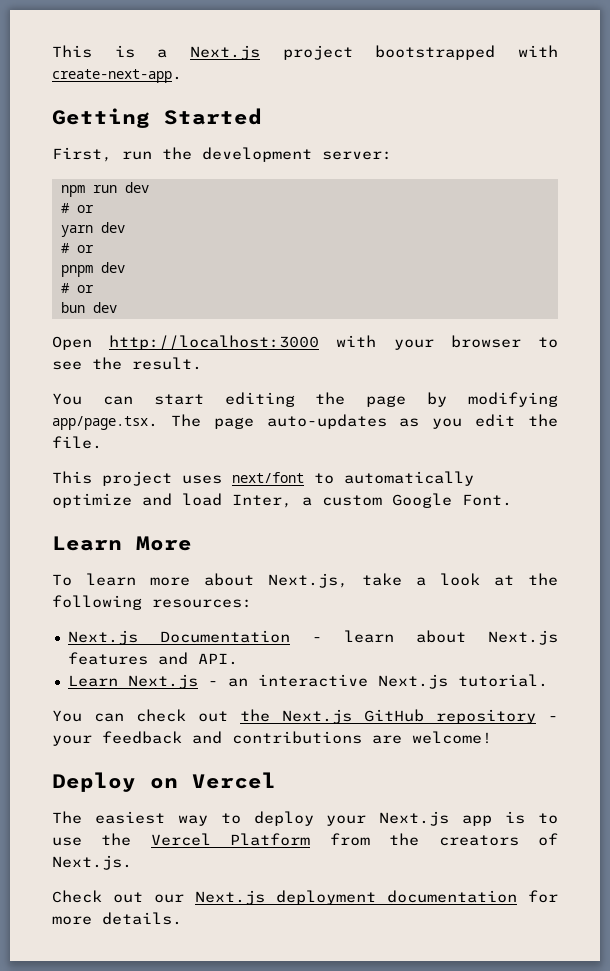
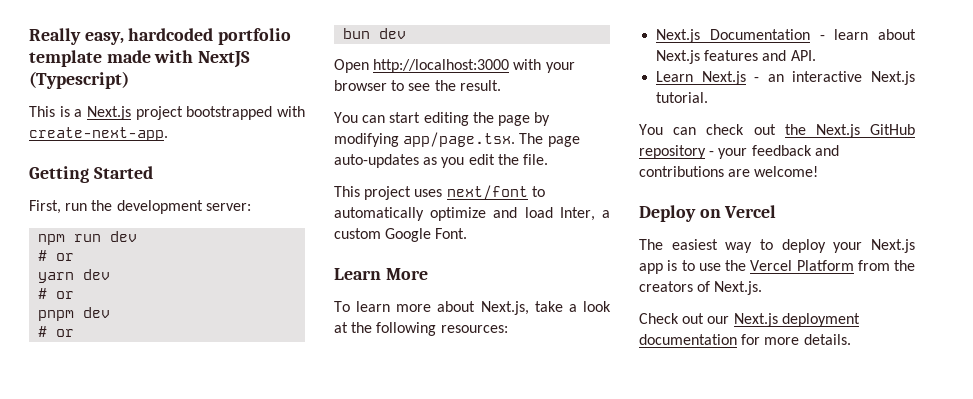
+ Really easy, hardcoded portfolio template made with NextJS (Typescript)

